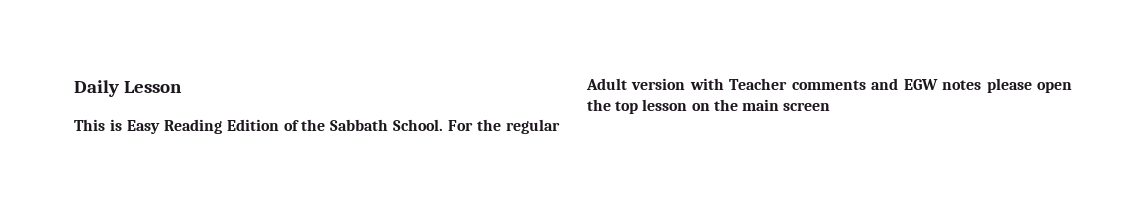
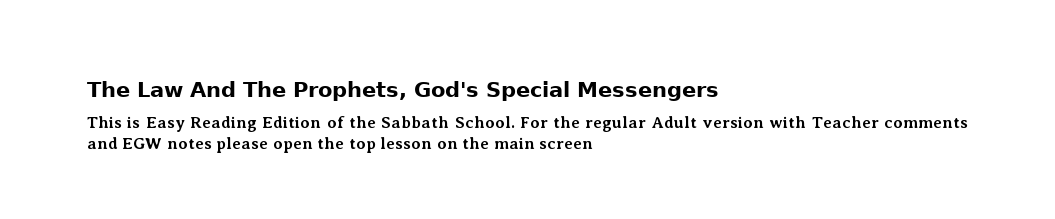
- Daily Lesson
+ The Law And The Prophets, God's Special Messengers

